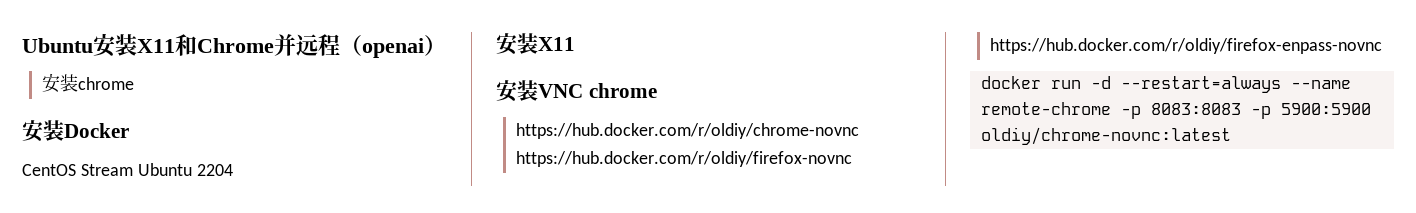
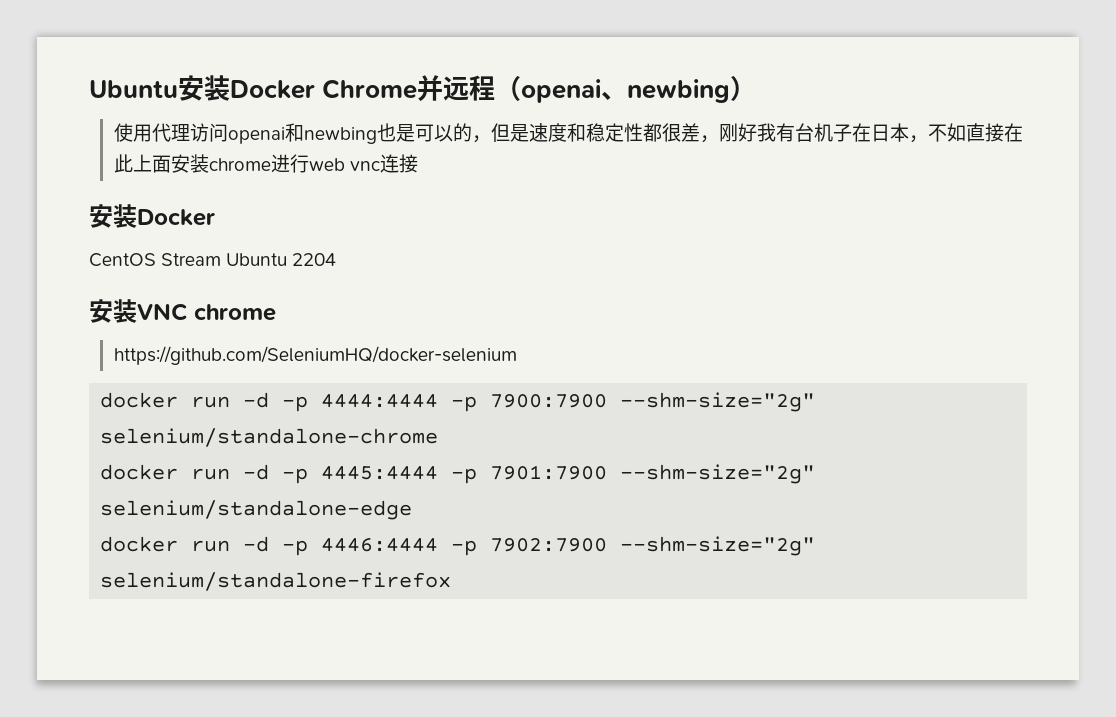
- Ubuntu安装X11和Chrome并远程（openai）
+ Ubuntu安装Docker Chrome并远程（openai、newbing）
- 安装chrome
+ 使用代理访问openai和newbing也是可以的，但是速度和稳定性都很差，刚好我有台机子在日本，不如直接在此上面安装chrome进行web vnc连接
  CentOS Stream Ubuntu 2204
- 安装X11
- https://hub.docker.com/r/oldiy/chrome-novnc https://hub.docker.com/r/oldiy/firefox-novnc https://hub.docker.com/r/oldiy/firefox-enpass-novnc
- docker run -d --restart=always --name remote-chrome -p 8083:8083 -p 5900:5900 oldiy/chrome-novnc:latest
+ https://github.com/SeleniumHQ/docker-selenium
+ docker run -d -p 4444:4444 -p 7900:7900 --shm-size="2g" selenium/standalone-chrome
+ docker run -d -p 4445:4444 -p 7901:7900 --shm-size="2g" selenium/standalone-edge
+ docker run -d -p 4446:4444 -p 7902:7900 --shm-size="2g" selenium/standalone-firefox

